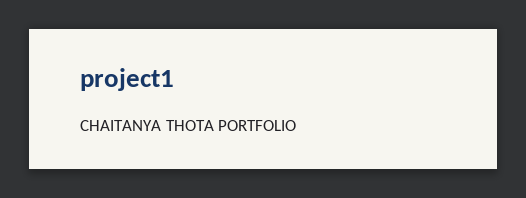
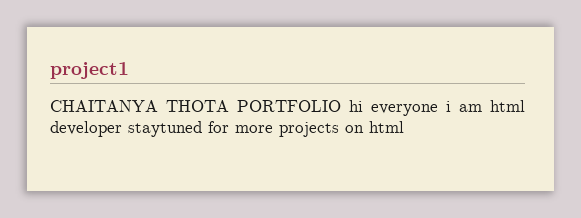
- CHAITANYA THOTA PORTFOLIO
+ CHAITANYA THOTA PORTFOLIO hi everyone i am html developer staytuned for more projects on html

